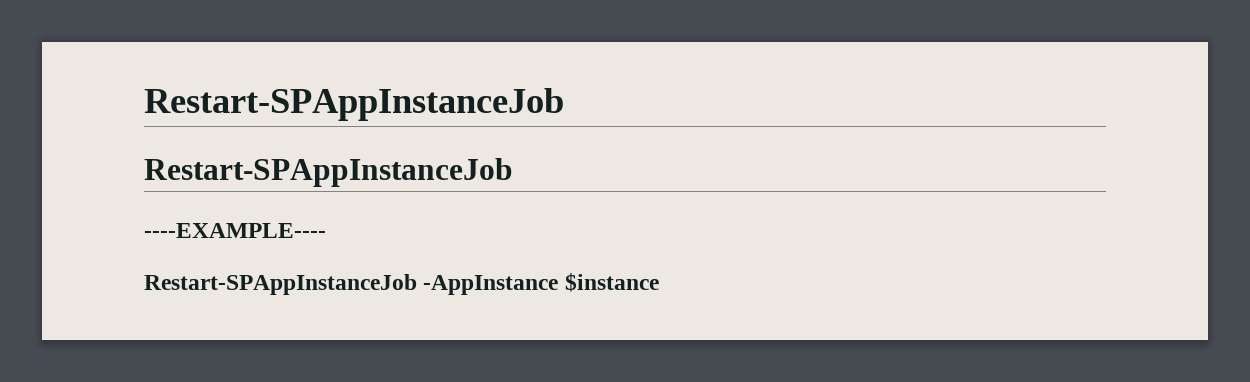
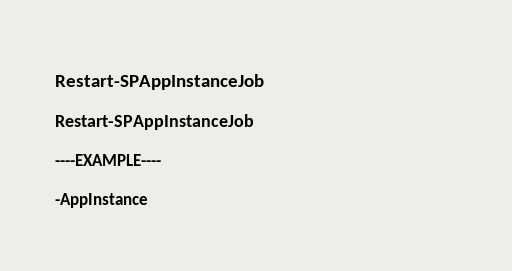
- Restart-SPAppInstanceJob -AppInstance $instance
+ -AppInstance

